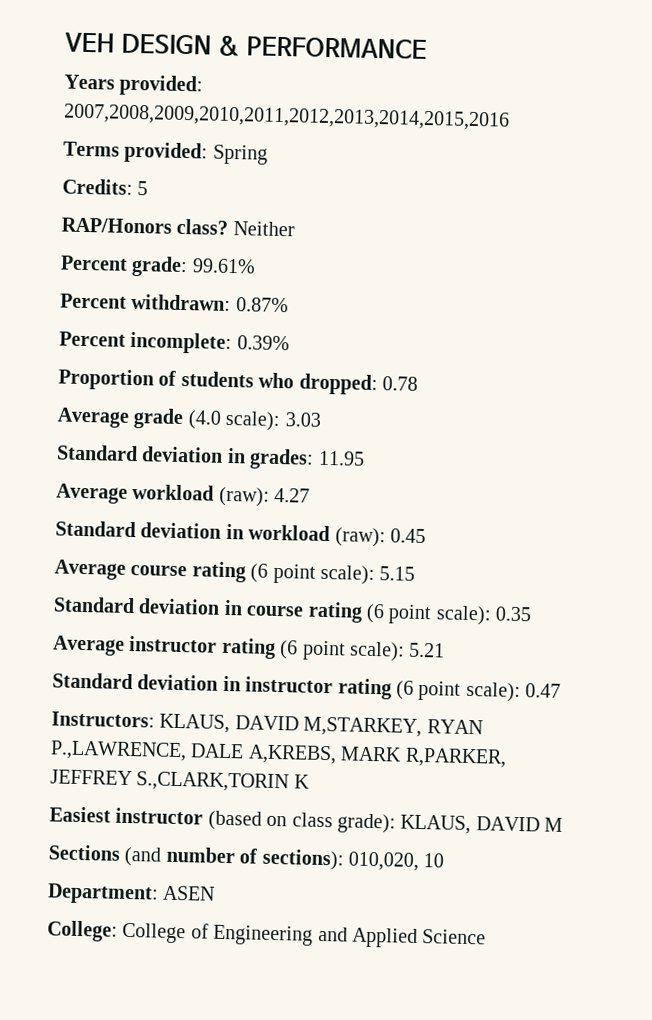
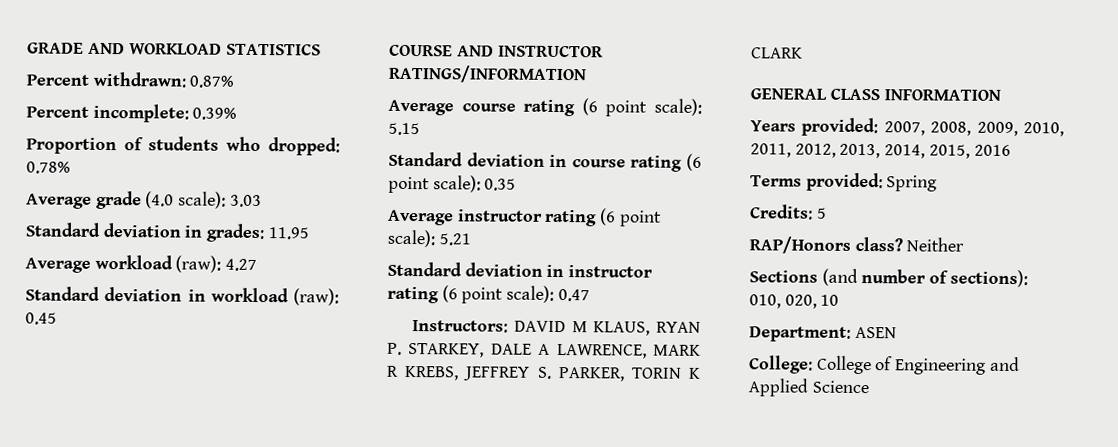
- VEH DESIGN & PERFORMANCE
- Years provided: 2007,2008,2009,2010,2011,2012,2013,2014,2015,2016
- Terms provided: Spring
- Credits: 5
- RAP/Honors class? Neither
- Percent grade: 99.61%
+ GRADE AND WORKLOAD STATISTICS
- Proportion of students who dropped: 0.78
+ Proportion of students who dropped: 0.78%
+ COURSE AND INSTRUCTOR RATINGS/INFORMATION
- Instructors: KLAUS, DAVID M,STARKEY, RYAN P.,LAWRENCE, DALE A,KREBS, MARK R,PARKER, JEFFREY S.,CLARK,TORIN K
- Easiest instructor (based on class grade): KLAUS, DAVID M
+ Instructors: DAVID M KLAUS, RYAN P. STARKEY, DALE A LAWRENCE, MARK R KREBS, JEFFREY S. PARKER, TORIN K CLARK
+ GENERAL CLASS INFORMATION
+ Years provided: 2007, 2008, 2009, 2010, 2011, 2012, 2013, 2014, 2015, 2016
+ Terms provided: Spring
+ Credits: 5
+ RAP/Honors class? Neither
- Sections (and number of sections): 010,020, 10
+ Sections (and number of sections): 010, 020, 10

